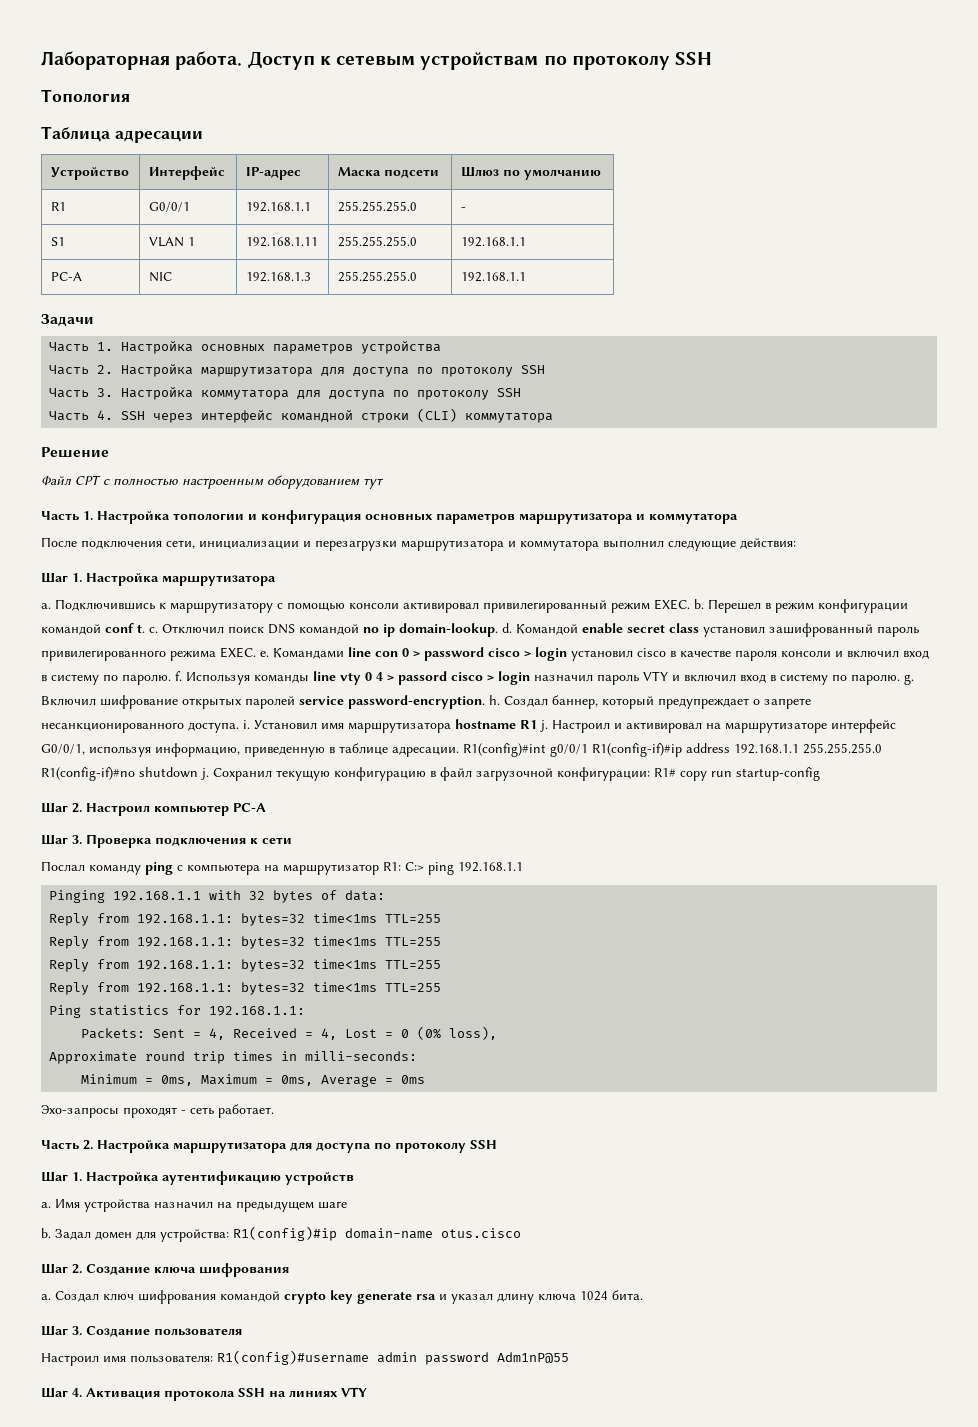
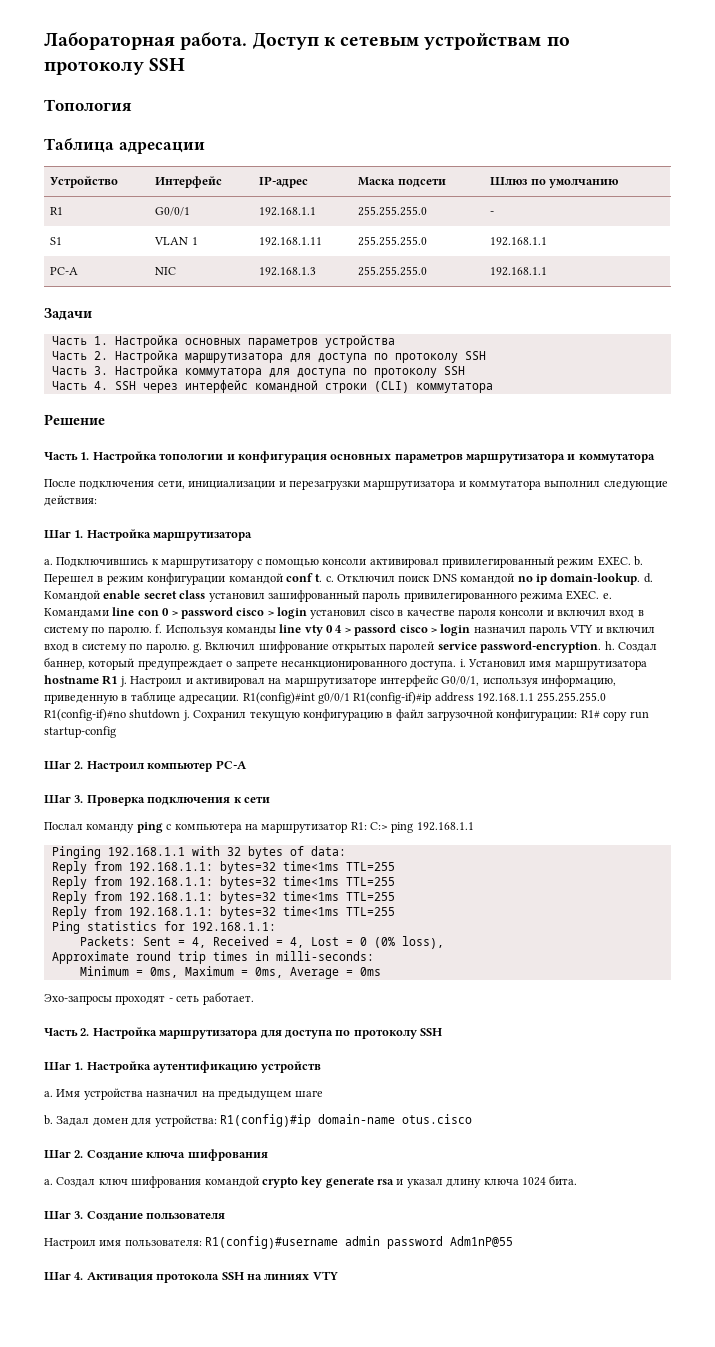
- Файл CPT с полностью настроенным оборудованием тут

